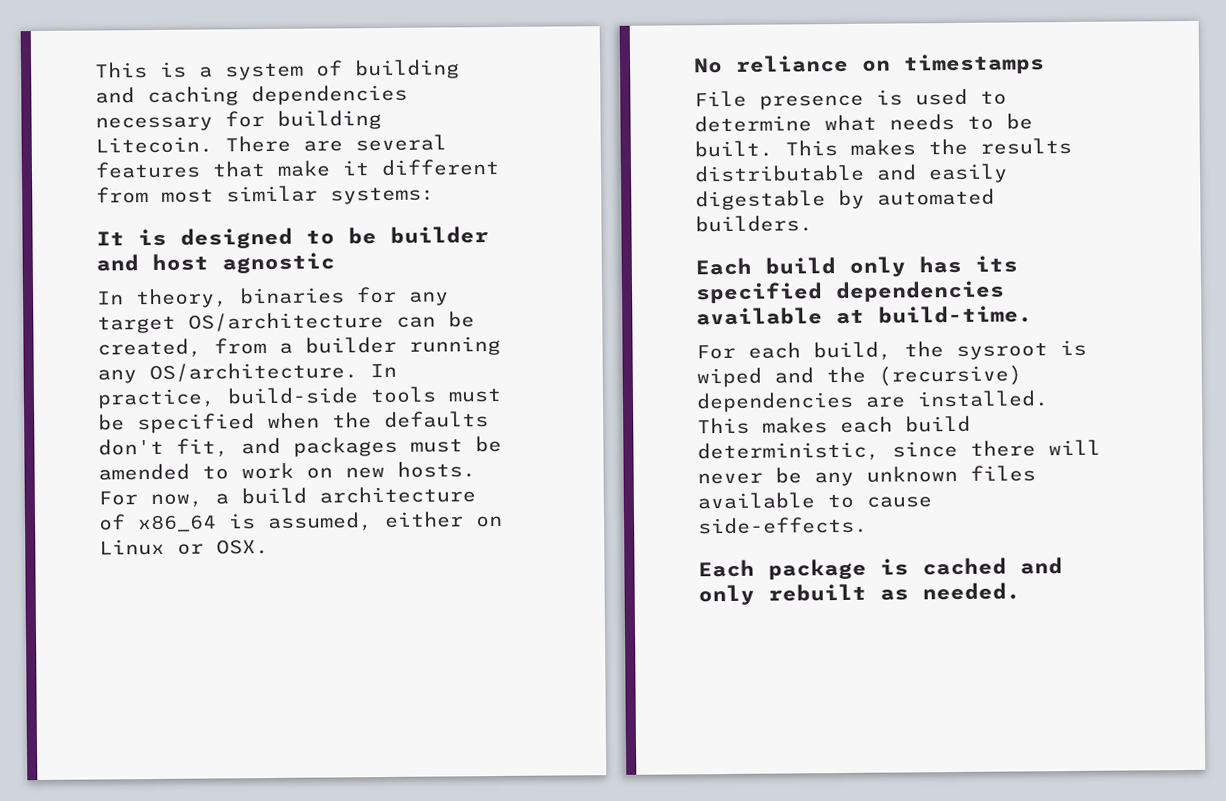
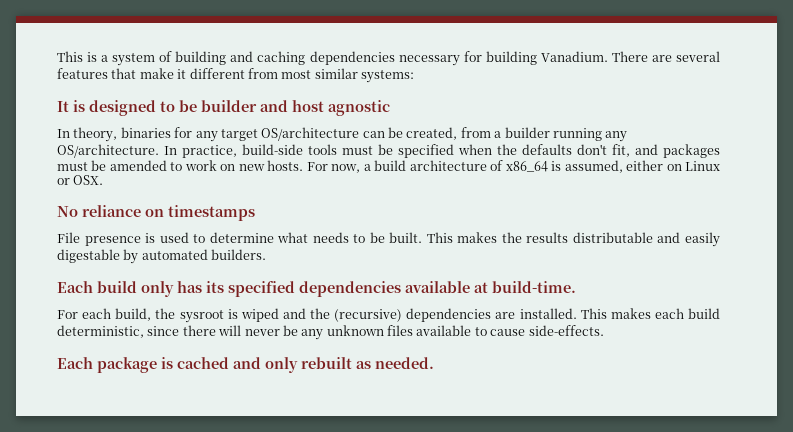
- This is a system of building and caching dependencies necessary for building Litecoin.
+ This is a system of building and caching dependencies necessary for building Vanadium.

